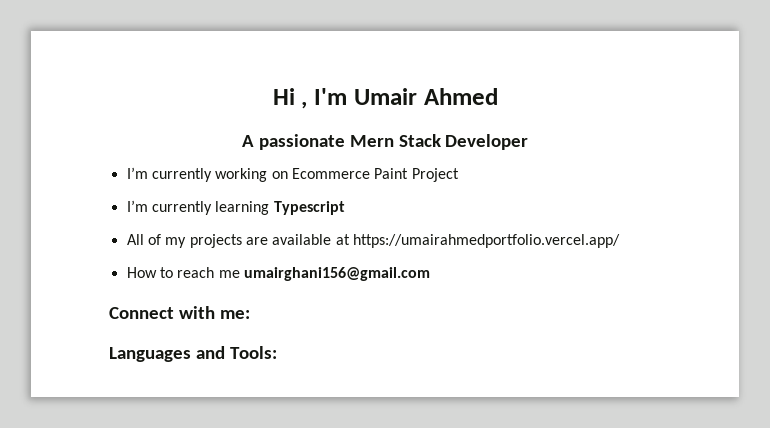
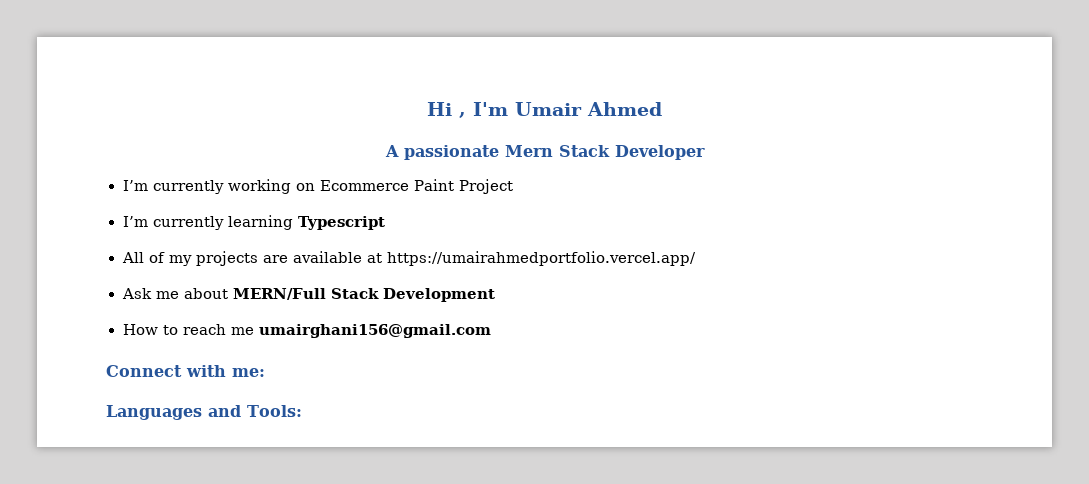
+ Ask me about MERN/Full Stack Development

